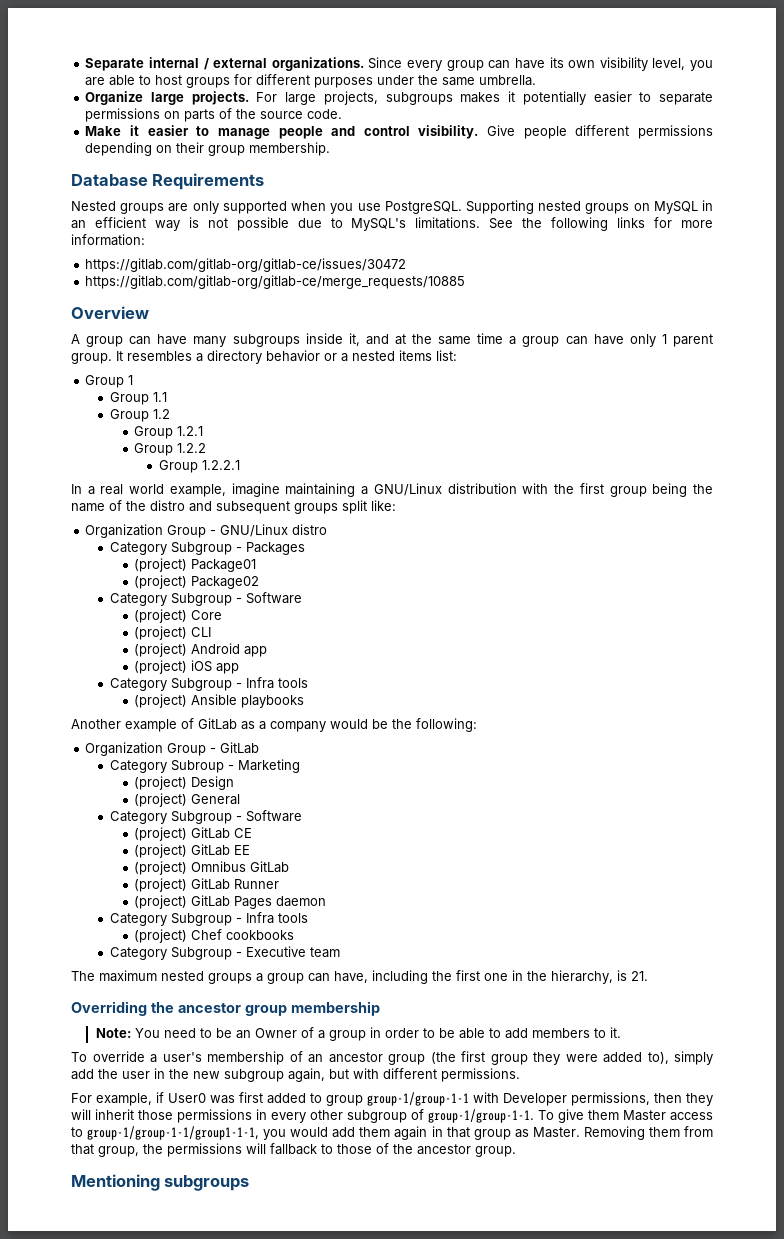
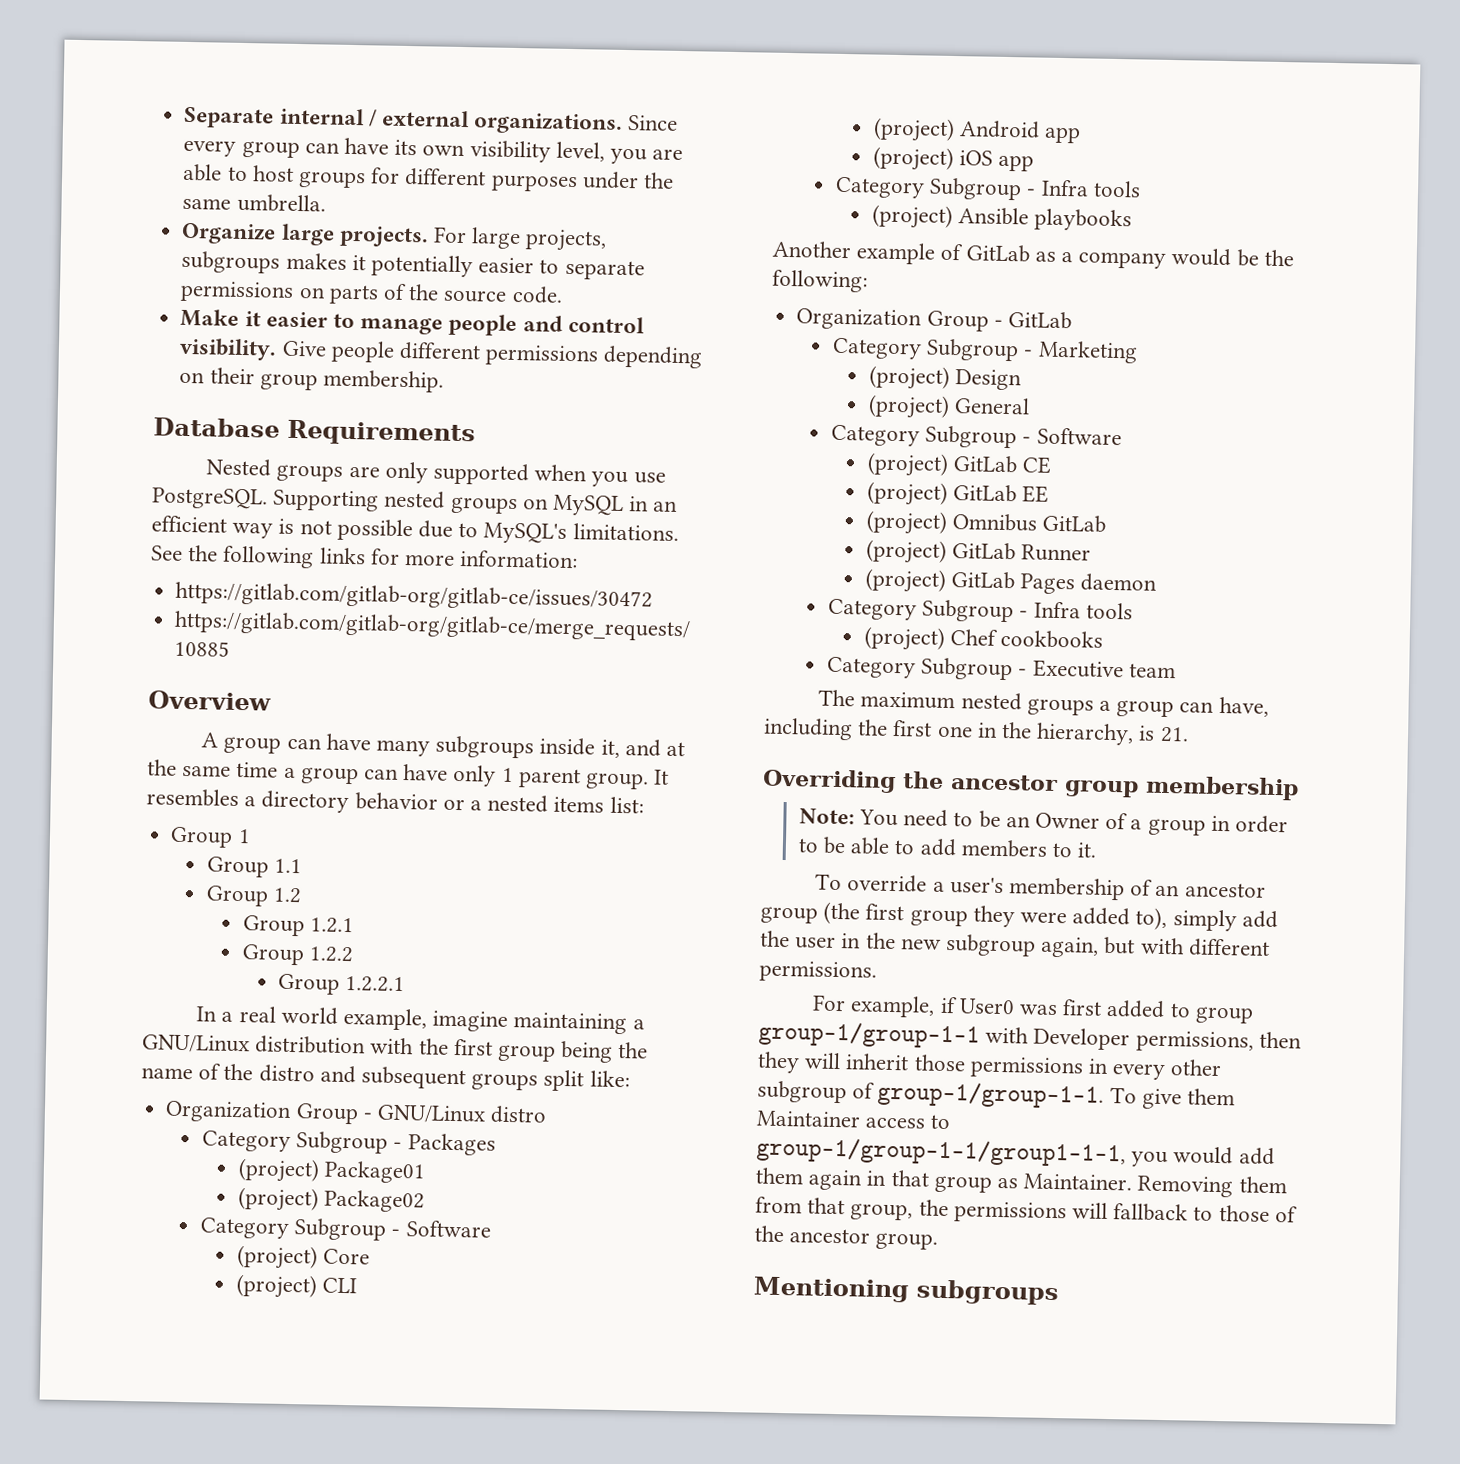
- Category Subroup - Marketing
+ Category Subgroup - Marketing
- To give them Master access to group-1/group-1-1/group1-1-1, you would add them again in that group as Master.
+ To give them Maintainer access to group-1/group-1-1/group1-1-1, you would add them again in that group as Maintainer.

